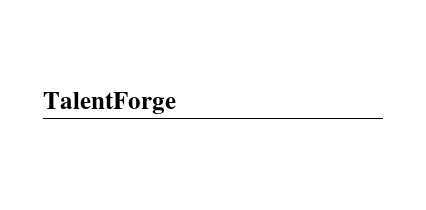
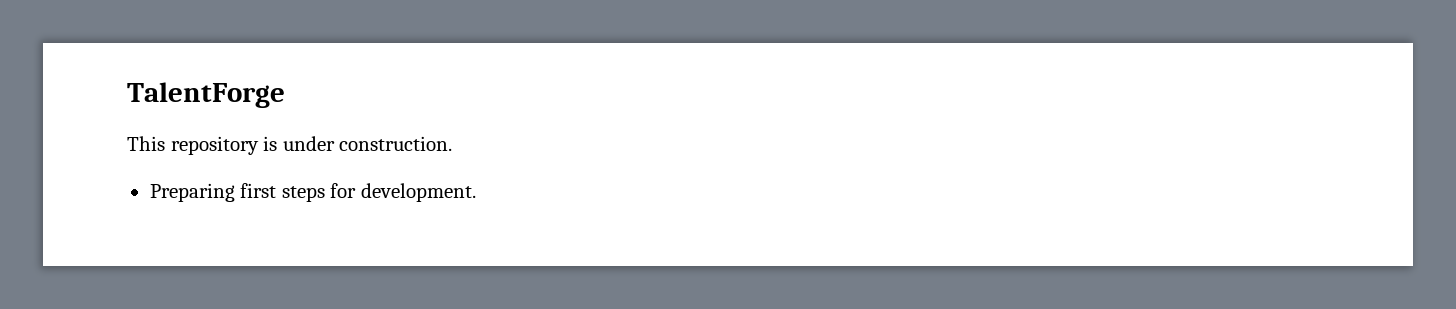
+ This repository is under construction.
+ Preparing first steps for development.

